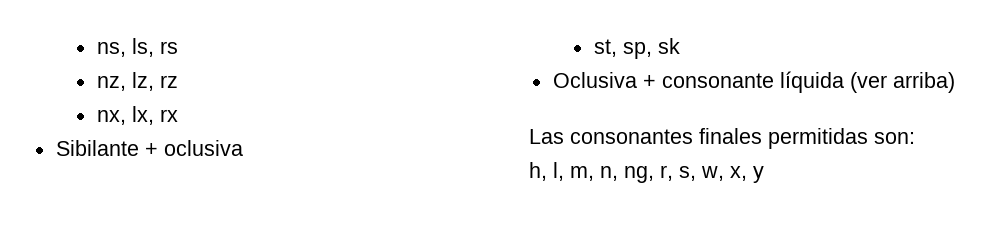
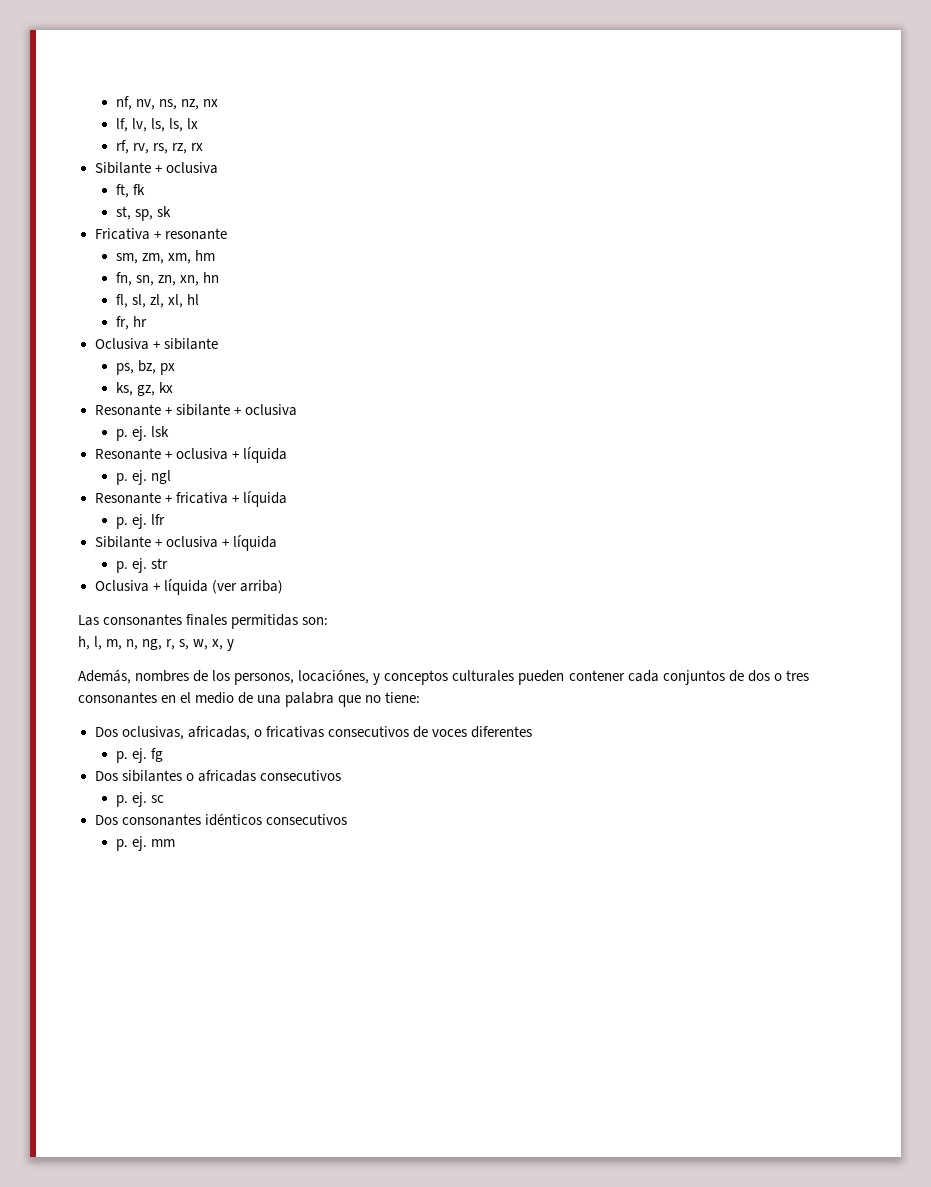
- ns, ls, rs
- nz, lz, rz
- nx, lx, rx
+ nf, nv, ns, nz, nx
+ lf, lv, ls, ls, lx
+ rf, rv, rs, rz, rx
+ ft, fk
- Oclusiva + consonante líquida (ver arriba)
+ Fricativa + resonante
+ sm, zm, xm, hm
+ fn, sn, zn, xn, hn
+ fl, sl, zl, xl, hl
+ fr, hr
+ Oclusiva + sibilante
+ ps, bz, px
+ ks, gz, kx
+ Resonante + sibilante + oclusiva
+ p. ej. lsk
+ Resonante + oclusiva + líquida
+ p. ej. ngl
+ Resonante + fricativa + líquida
+ p. ej. lfr
+ Sibilante + oclusiva + líquida
+ p. ej. str
+ Oclusiva + líquida (ver arriba)
+ Además, nombres de los personos, locaciónes, y conceptos culturales pueden contener cada conjuntos de dos o tres consonantes en el medio de una palabra que no tiene:
+ Dos oclusivas, africadas, o fricativas consecutivos de voces diferentes
+ p. ej. fg
+ Dos sibilantes o africadas consecutivos
+ p. ej. sc
+ Dos consonantes idénticos consecutivos
+ p. ej. mm

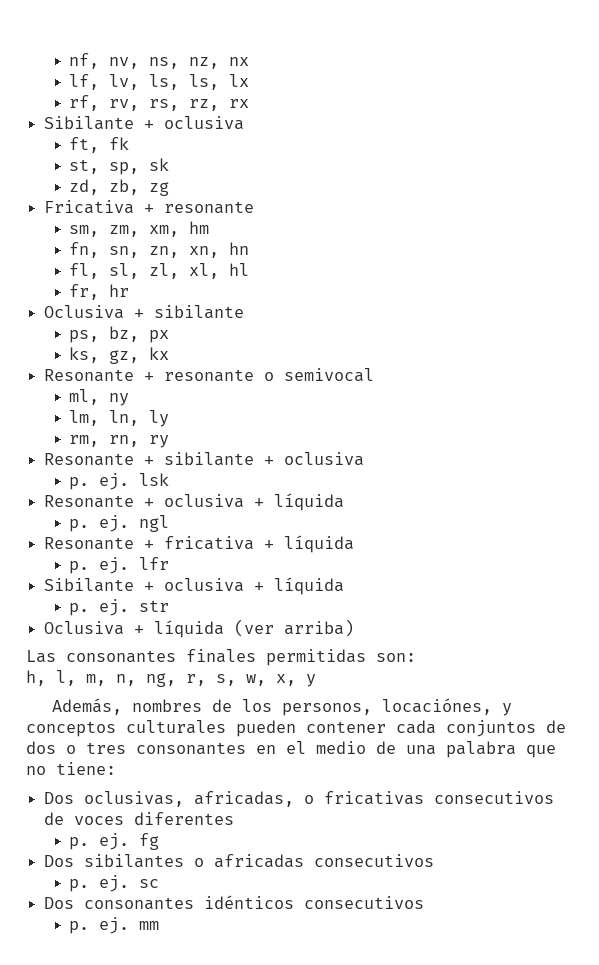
+ zd, zb, zg
+ Resonante + resonante o semivocal
+ ml, ny
+ lm, ln, ly
+ rm, rn, ry

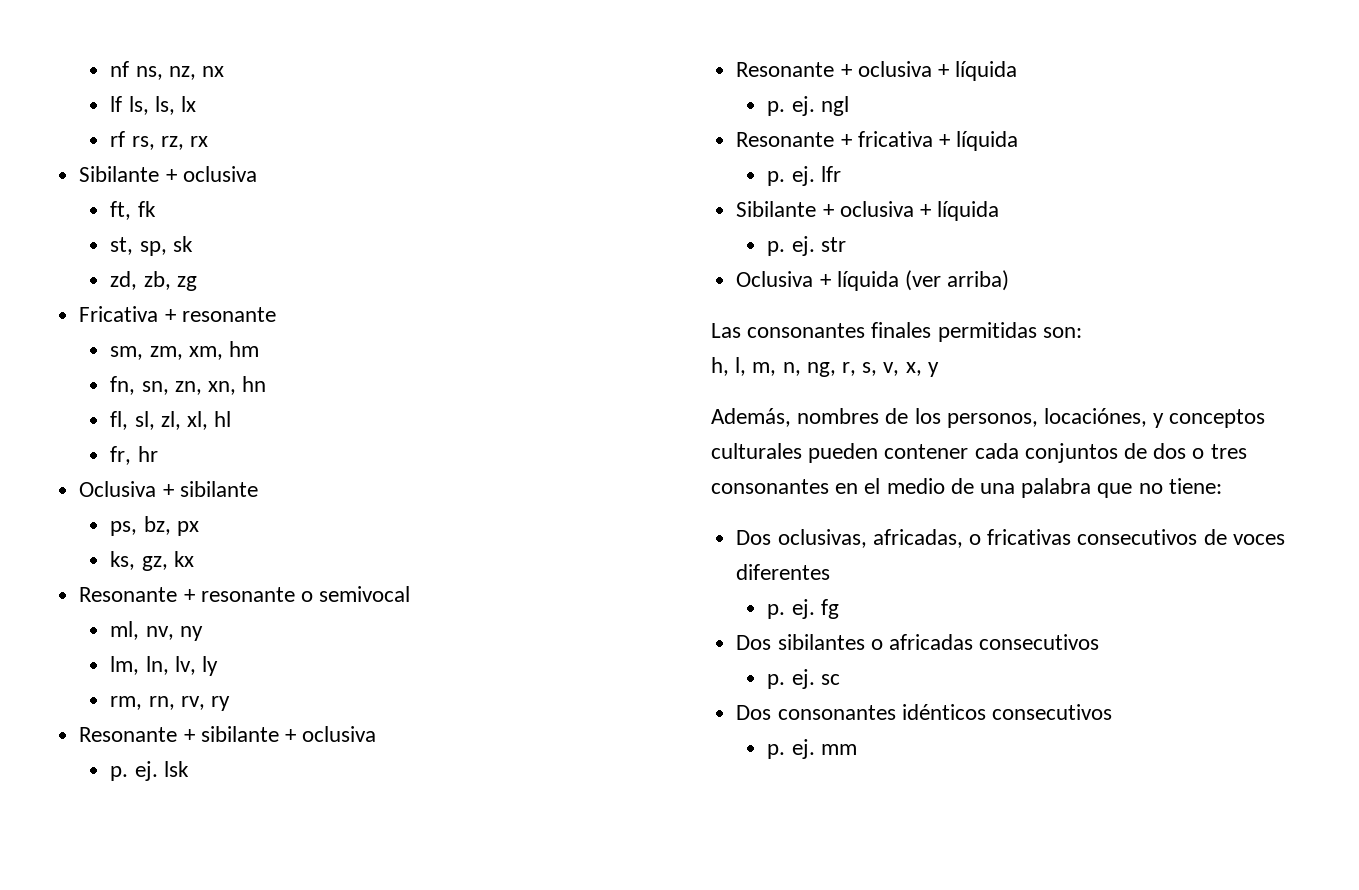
- nf, nv, ns, nz, nx
+ nf ns, nz, nx
- lf, lv, ls, ls, lx
+ lf ls, ls, lx
- rf, rv, rs, rz, rx
+ rf rs, rz, rx
- ml, ny
+ ml, nv, ny
- lm, ln, ly
+ lm, ln, lv, ly
- rm, rn, ry
+ rm, rn, rv, ry
- h, l, m, n, ng, r, s, w, x, y
+ h, l, m, n, ng, r, s, v, x, y

